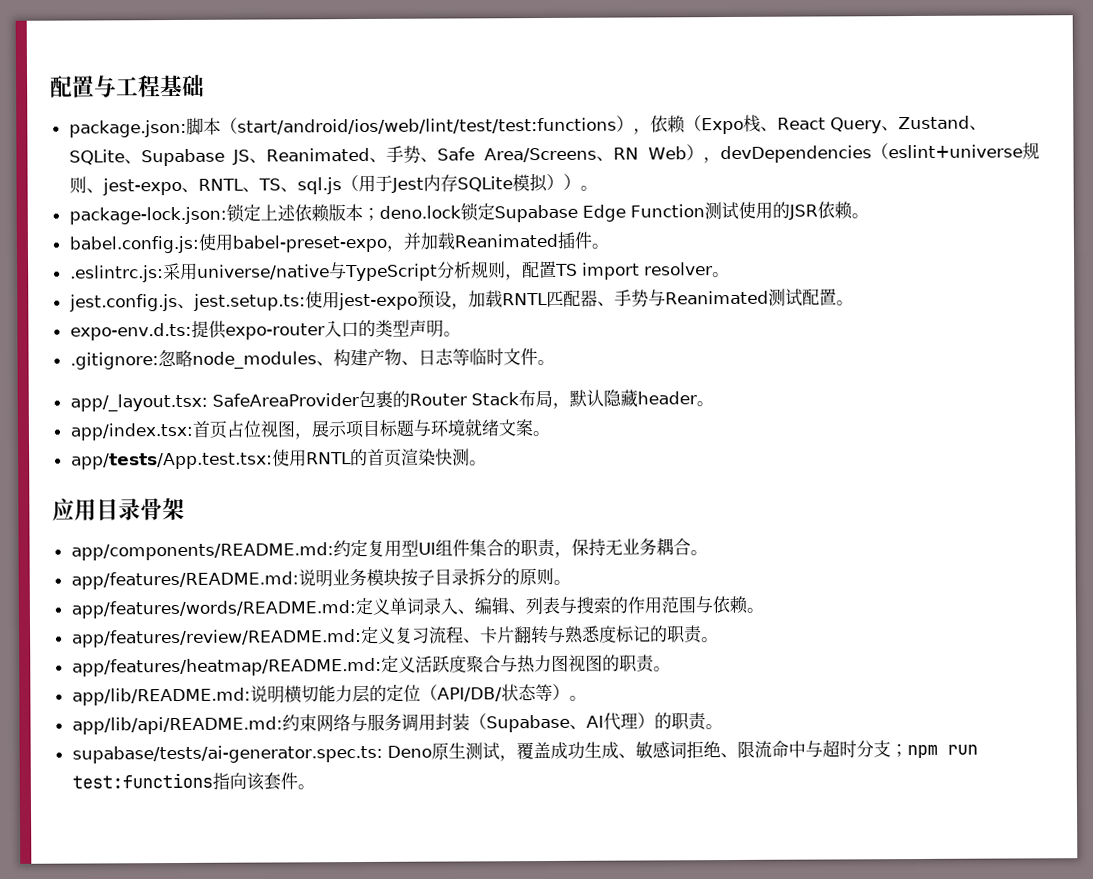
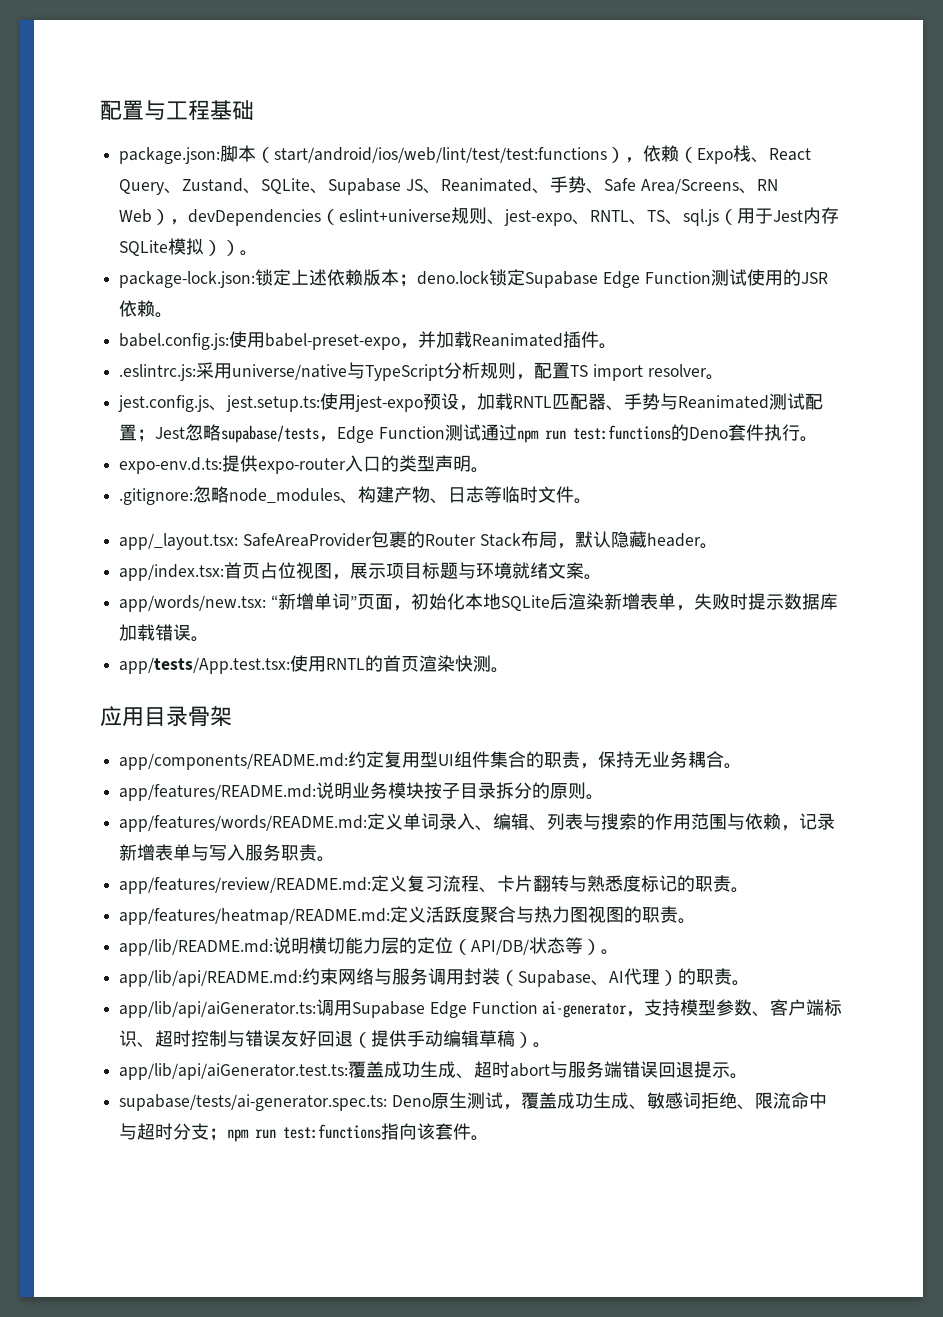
- jest.config.js、jest.setup.ts:使用jest-expo预设，加载RNTL匹配器、手势与Reanimated测试配置。
+ jest.config.js、jest.setup.ts:使用jest-expo预设，加载RNTL匹配器、手势与Reanimated测试配置；Jest忽略supabase/tests，Edge Function测试通过npm run test:functions的Deno套件执行。
+ app/words/new.tsx: “新增单词”页面，初始化本地SQLite后渲染新增表单，失败时提示数据库加载错误。
- app/features/words/README.md:定义单词录入、编辑、列表与搜索的作用范围与依赖。
+ app/features/words/README.md:定义单词录入、编辑、列表与搜索的作用范围与依赖，记录新增表单与写入服务职责。
+ app/lib/api/aiGenerator.ts:调用Supabase Edge Function ai-generator，支持模型参数、客户端标识、超时控制与错误友好回退（提供手动编辑草稿）。
+ app/lib/api/aiGenerator.test.ts:覆盖成功生成、超时abort与服务端错误回退提示。

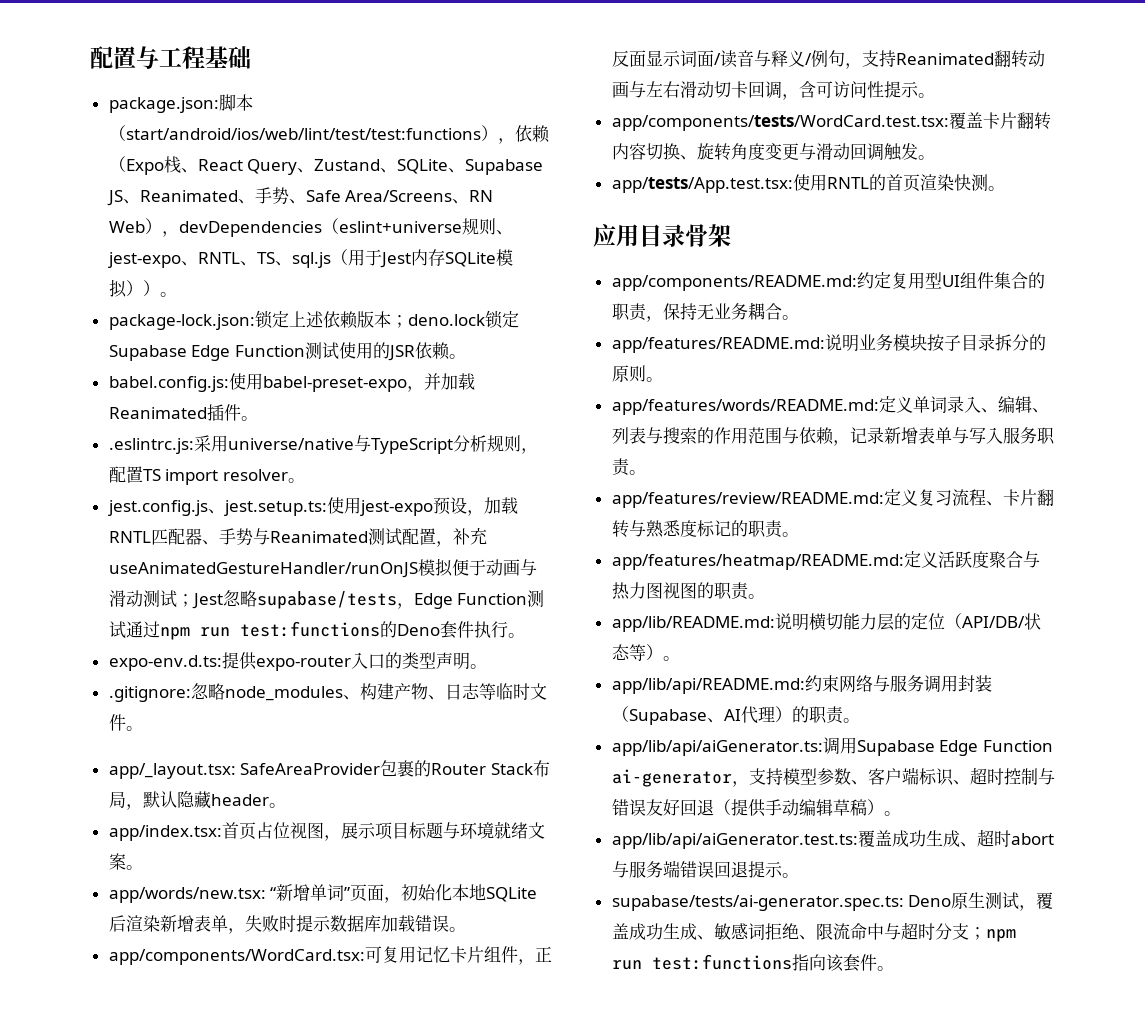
- jest.config.js、jest.setup.ts:使用jest-expo预设，加载RNTL匹配器、手势与Reanimated测试配置；Jest忽略supabase/tests，Edge Function测试通过npm run test:functions的Deno套件执行。
+ jest.config.js、jest.setup.ts:使用jest-expo预设，加载RNTL匹配器、手势与Reanimated测试配置，补充useAnimatedGestureHandler/runOnJS模拟便于动画与滑动测试；Jest忽略supabase/tests，Edge Function测试通过npm run test:functions的Deno套件执行。
+ app/components/WordCard.tsx:可复用记忆卡片组件，正反面显示词面/读音与释义/例句，支持Reanimated翻转动画与左右滑动切卡回调，含可访问性提示。
+ app/components/tests/WordCard.test.tsx:覆盖卡片翻转内容切换、旋转角度变更与滑动回调触发。

